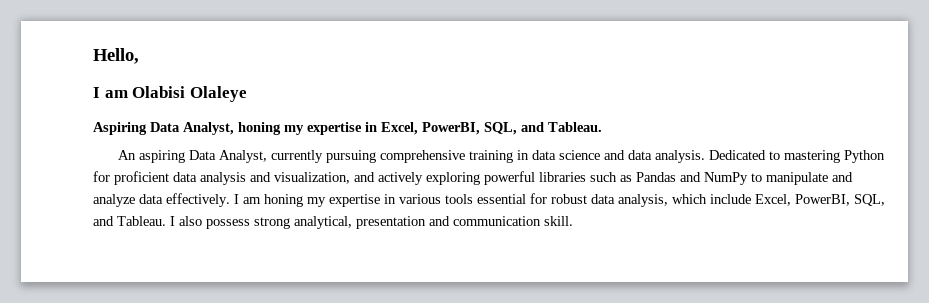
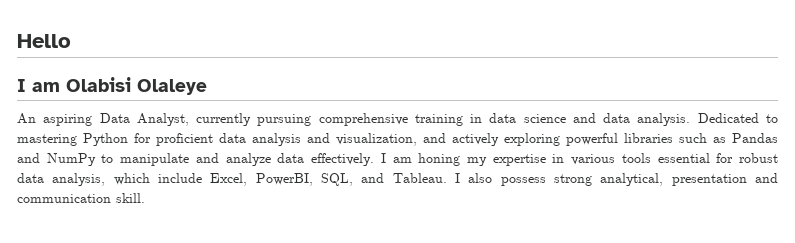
- Hello,
+ Hello
- Aspiring Data Analyst, honing my expertise in Excel, PowerBI, SQL, and Tableau.

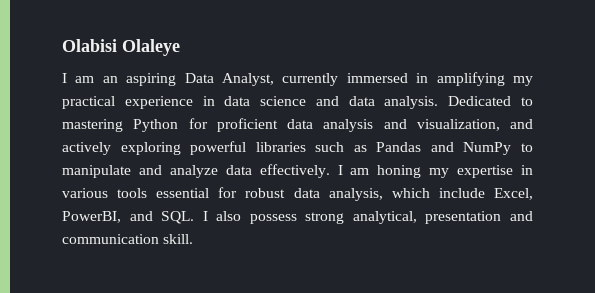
- Hello
- I am Olabisi Olaleye
- An aspiring Data Analyst, currently pursuing comprehensive training in data science and data analysis.
+ Olabisi Olaleye
+ I am an aspiring Data Analyst, currently immersed in amplifying my practical experience in data science and data analysis.
- I am honing my expertise in various tools essential for robust data analysis, which include Excel, PowerBI, SQL, and Tableau. I also possess strong analytical, presentation and communication skill.
+ I am honing my expertise in various tools essential for robust data analysis, which include Excel, PowerBI, and SQL. I also possess strong analytical, presentation and communication skill.

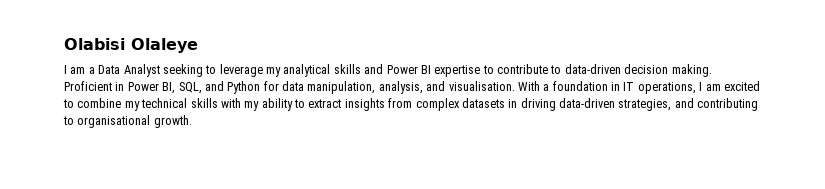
- I am an aspiring Data Analyst, currently immersed in amplifying my practical experience in data science and data analysis. Dedicated to mastering Python for proficient data analysis and visualization, and actively exploring powerful libraries such as Pandas and NumPy to manipulate and analyze data effectively. I am honing my expertise in various tools essential for robust data analysis, which include Excel, PowerBI, and SQL. I also possess strong analytical, presentation and communication skill.
+ I am a Data Analyst seeking to leverage my analytical skills and Power BI expertise to contribute to data-driven decision making. Proficient in Power BI, SQL, and Python for data manipulation, analysis, and visualisation. With a foundation in IT operations, I am excited to combine my technical skills with my ability to extract insights from complex datasets in driving data-driven strategies, and contributing to organisational growth.

